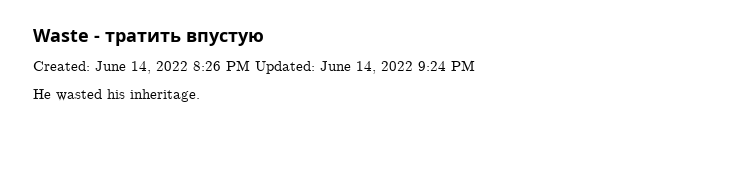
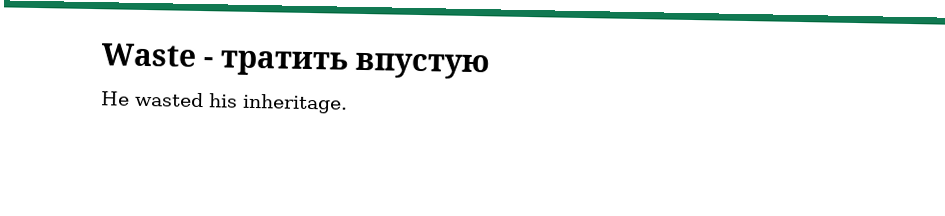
- Created: June 14, 2022 8:26 PM Updated: June 14, 2022 9:24 PM

